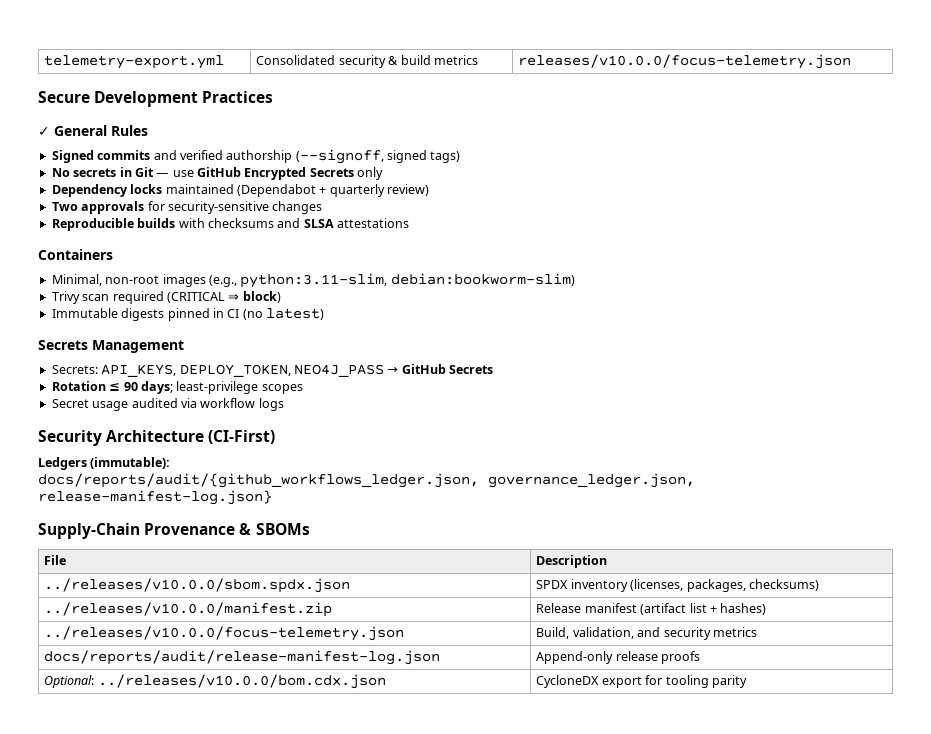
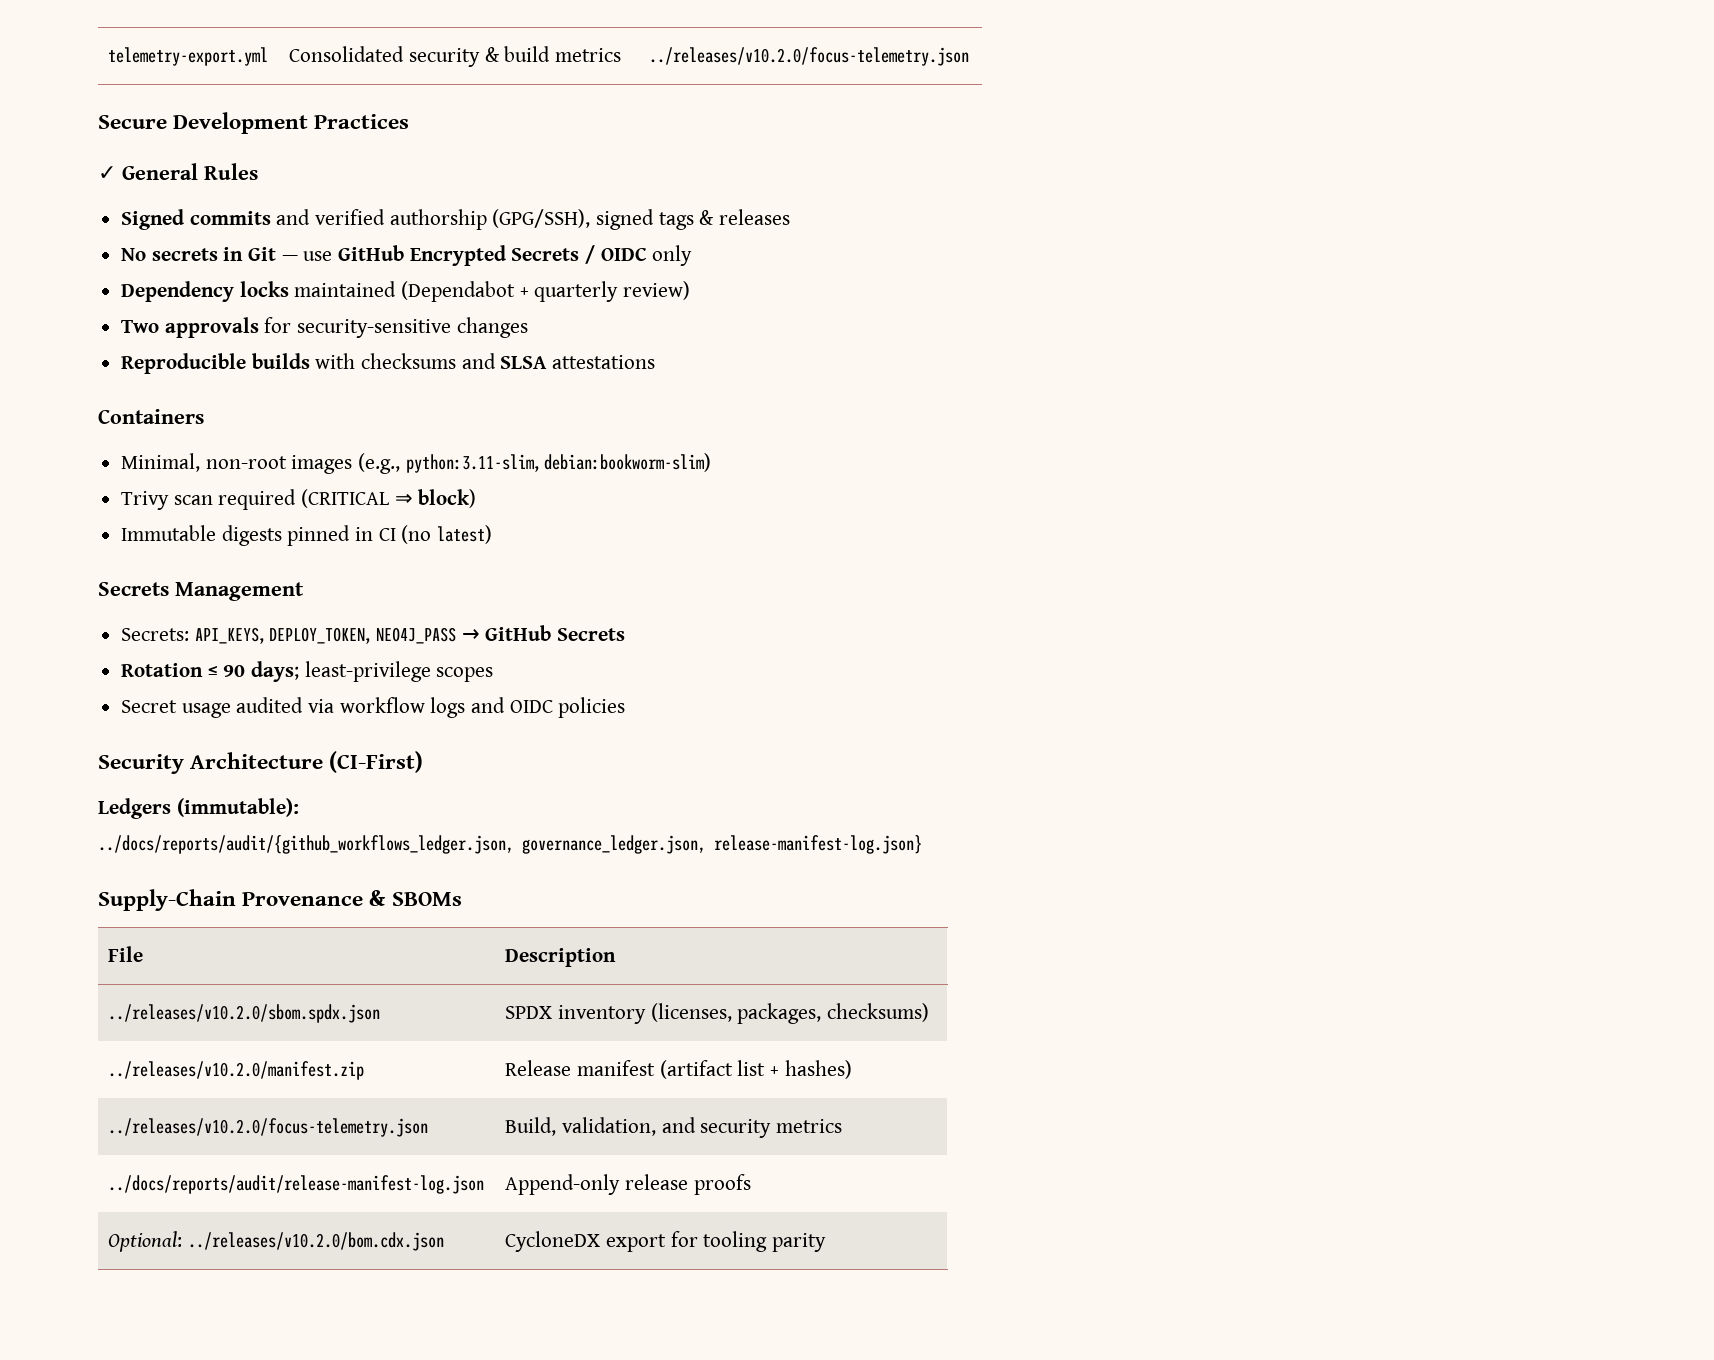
- telemetry-export.yml | Consolidated security & build metrics | releases/v10.0.0/focus-telemetry.json
+ telemetry-export.yml | Consolidated security & build metrics | ../releases/v10.2.0/focus-telemetry.json
- Signed commits and verified authorship (--signoff, signed tags)
+ Signed commits and verified authorship (GPG/SSH), signed tags & releases
- No secrets in Git — use GitHub Encrypted Secrets only
+ No secrets in Git — use GitHub Encrypted Secrets / OIDC only
- Secret usage audited via workflow logs
+ Secret usage audited via workflow logs and OIDC policies
- docs/reports/audit/{github_workflows_ledger.json, governance_ledger.json, release-manifest-log.json}
+ ../docs/reports/audit/{github_workflows_ledger.json, governance_ledger.json, release-manifest-log.json}
- ../releases/v10.0.0/sbom.spdx.json | SPDX inventory (licenses, packages, checksums)
+ ../releases/v10.2.0/sbom.spdx.json | SPDX inventory (licenses, packages, checksums)
- ../releases/v10.0.0/manifest.zip | Release manifest (artifact list + hashes)
+ ../releases/v10.2.0/manifest.zip | Release manifest (artifact list + hashes)
- ../releases/v10.0.0/focus-telemetry.json | Build, validation, and security metrics
+ ../releases/v10.2.0/focus-telemetry.json | Build, validation, and security metrics
- docs/reports/audit/release-manifest-log.json | Append-only release proofs
+ ../docs/reports/audit/release-manifest-log.json | Append-only release proofs
- Optional: ../releases/v10.0.0/bom.cdx.json | CycloneDX export for tooling parity
+ Optional: ../releases/v10.2.0/bom.cdx.json | CycloneDX export for tooling parity

